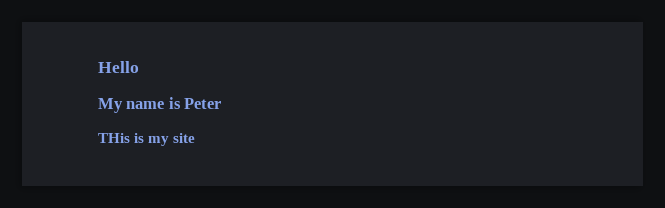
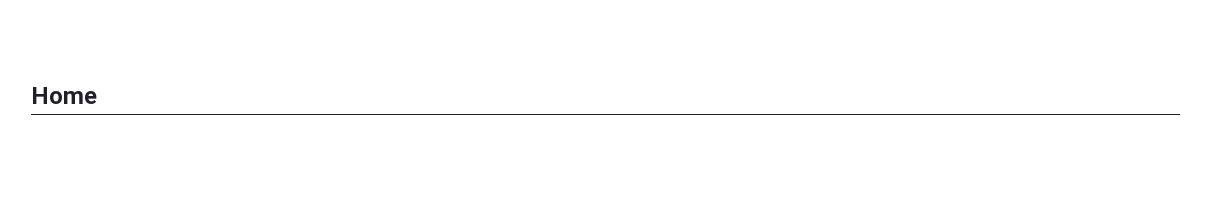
- Hello
- My name is Peter
- THis is my site
+ Home

